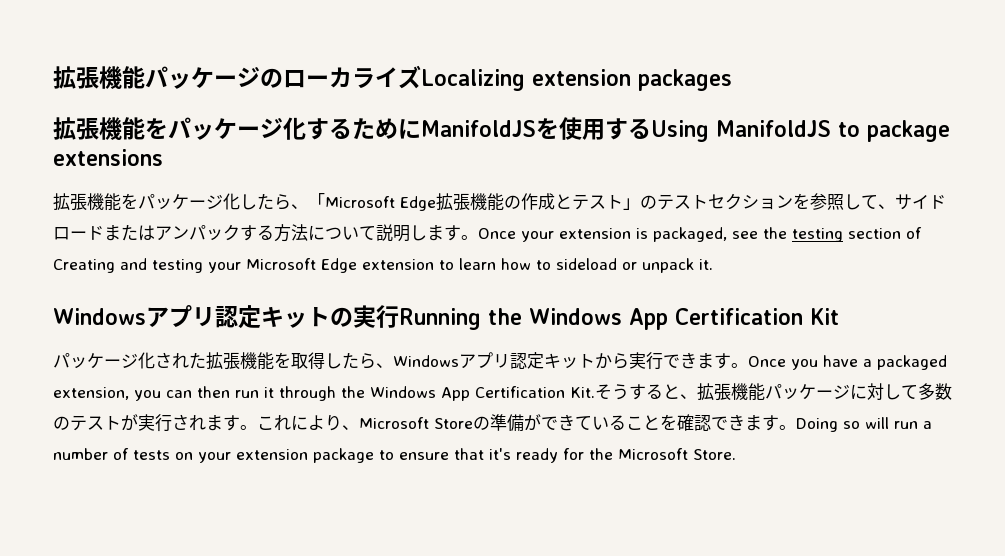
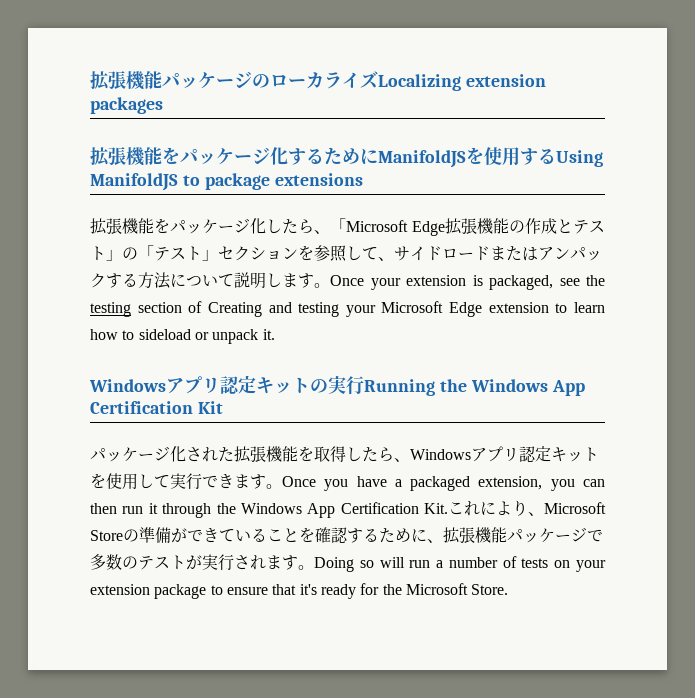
- 拡張機能をパッケージ化したら、「Microsoft Edge拡張機能の作成とテスト」のテストセクションを参照して、サイドロードまたはアンパックする方法について説明します。
+ 拡張機能をパッケージ化したら、「Microsoft Edge拡張機能の作成とテスト」の「テスト」セクションを参照して、サイドロードまたはアンパックする方法について説明します。
- パッケージ化された拡張機能を取得したら、Windowsアプリ認定キットから実行できます。
+ パッケージ化された拡張機能を取得したら、Windowsアプリ認定キットを使用して実行できます。
- Once you have a packaged extension, you can then run it through the Windows App Certification Kit.そうすると、拡張機能パッケージに対して多数のテストが実行されます。これにより、Microsoft Storeの準備ができていることを確認できます。
+ Once you have a packaged extension, you can then run it through the Windows App Certification Kit.これにより、Microsoft Storeの準備ができていることを確認するために、拡張機能パッケージで多数のテストが実行されます。

